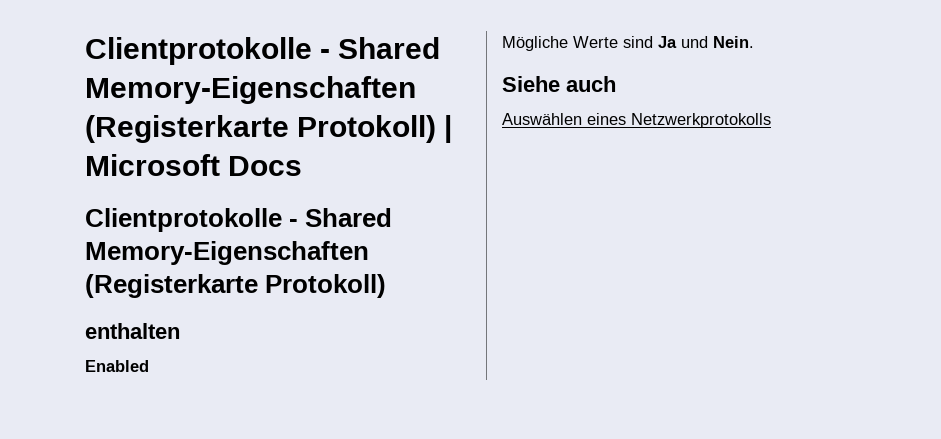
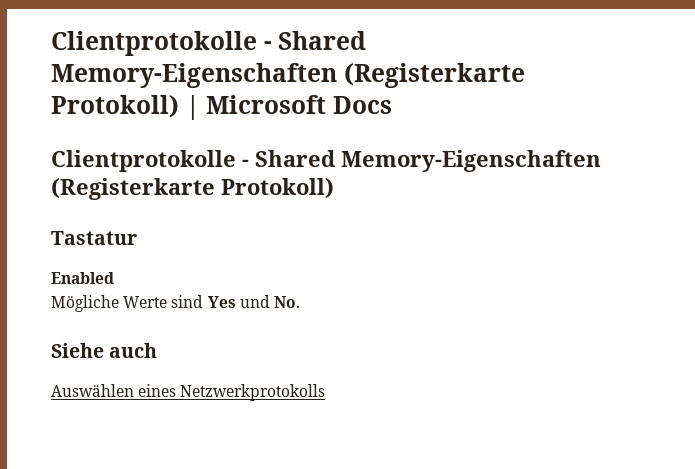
- enthalten
+ Tastatur
- Mögliche Werte sind Ja und Nein.
+ Mögliche Werte sind Yes und No.

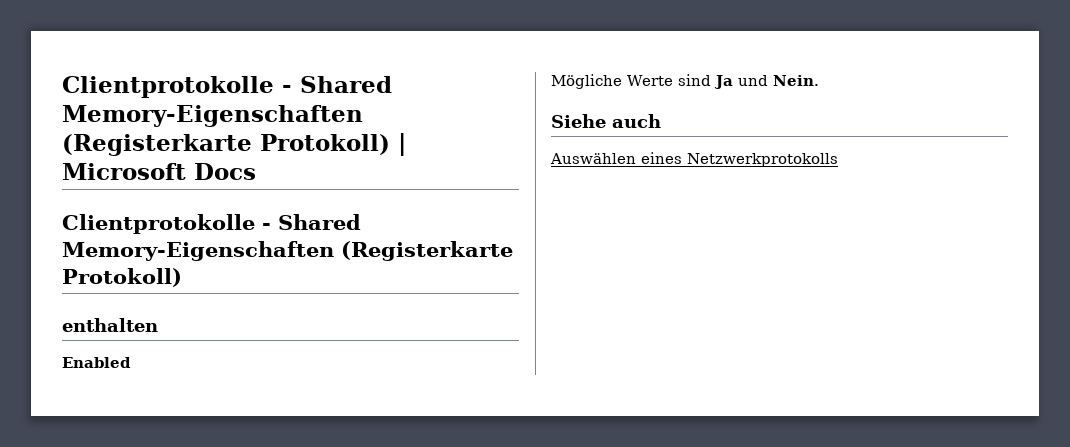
- Tastatur
+ enthalten
- Mögliche Werte sind Yes und No.
+ Mögliche Werte sind Ja und Nein.

